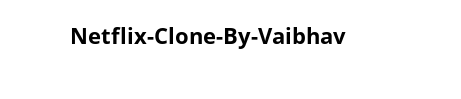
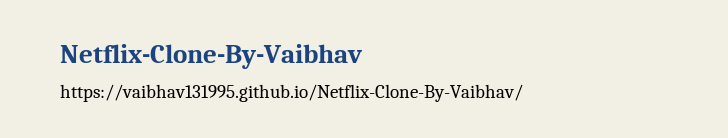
+ https://vaibhav131995.github.io/Netflix-Clone-By-Vaibhav/

